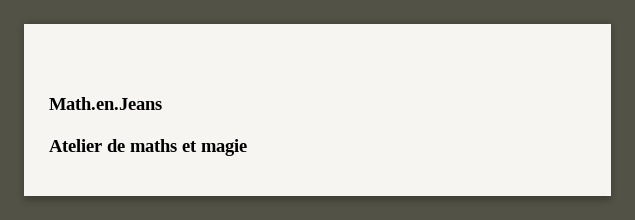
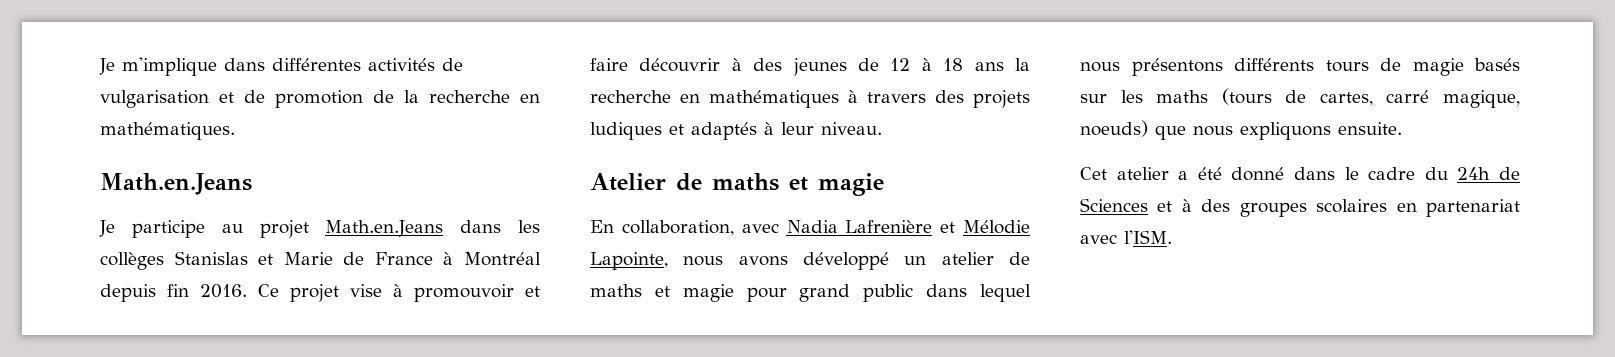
+ Je m'implique dans différentes activités de vulgarisation et de promotion de la recherche en mathématiques.
  Math.en.Jeans
+ Je participe au projet Math.en.Jeans dans les collèges Stanislas et Marie de France à Montréal depuis fin 2016. Ce projet vise à promouvoir et faire découvrir à des jeunes de 12 à 18 ans la recherche en mathématiques à travers des projets ludiques et adaptés à leur niveau.
+ En collaboration, avec Nadia Lafrenière et Mélodie Lapointe, nous avons développé un atelier de maths et magie pour grand public dans lequel nous présentons différents tours de magie basés sur les maths (tours de cartes, carré magique, noeuds) que nous expliquons ensuite.
+ Cet atelier a été donné dans le cadre du 24h de Sciences et à des groupes scolaires en partenariat avec l'ISM.

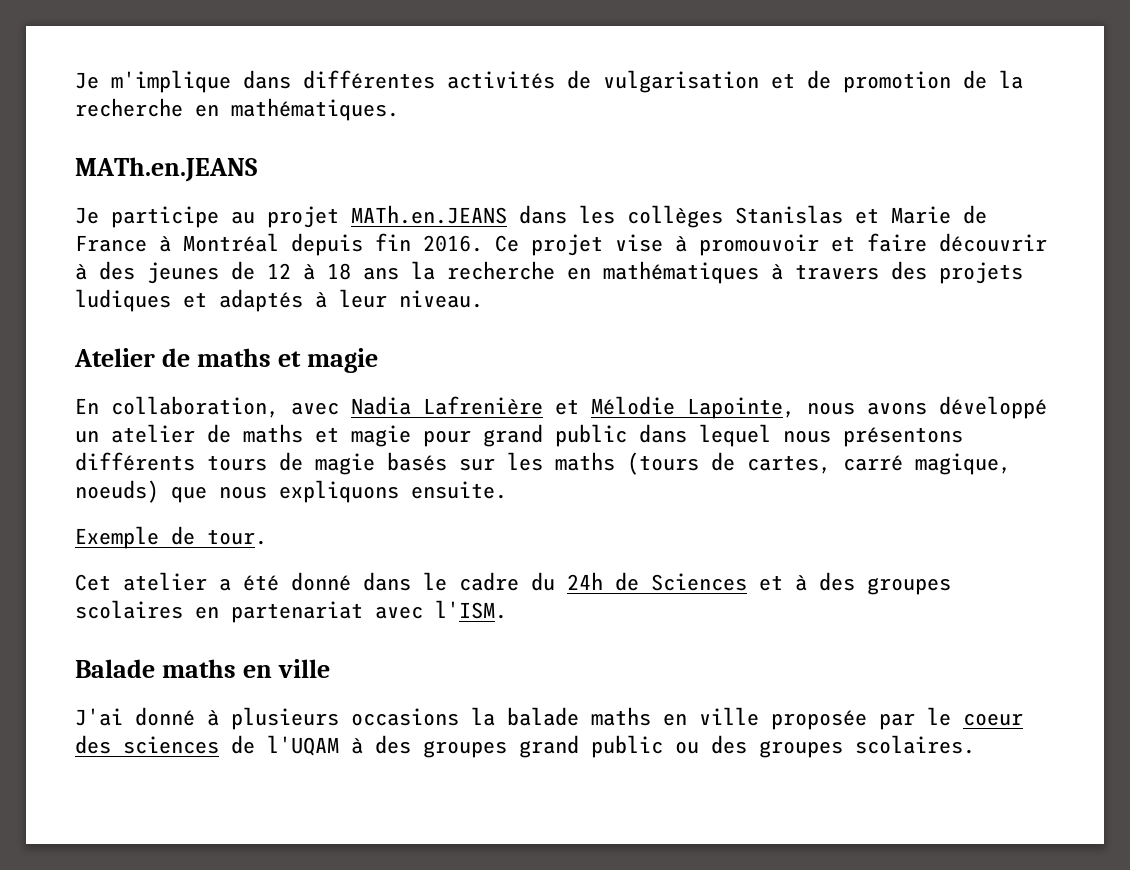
  Je m'implique dans différentes activités de vulgarisation et de promotion de la recherche en mathématiques.
- Math.en.Jeans
+ MATh.en.JEANS
- Je participe au projet Math.en.Jeans dans les collèges Stanislas et Marie de France à Montréal depuis fin 2016.
+ Je participe au projet MATh.en.JEANS dans les collèges Stanislas et Marie de France à Montréal depuis fin 2016.
+ Exemple de tour.
+ Balade maths en ville
+ J'ai donné à plusieurs occasions la balade maths en ville proposée par le coeur des sciences de l'UQAM à des groupes grand public ou des groupes scolaires.

